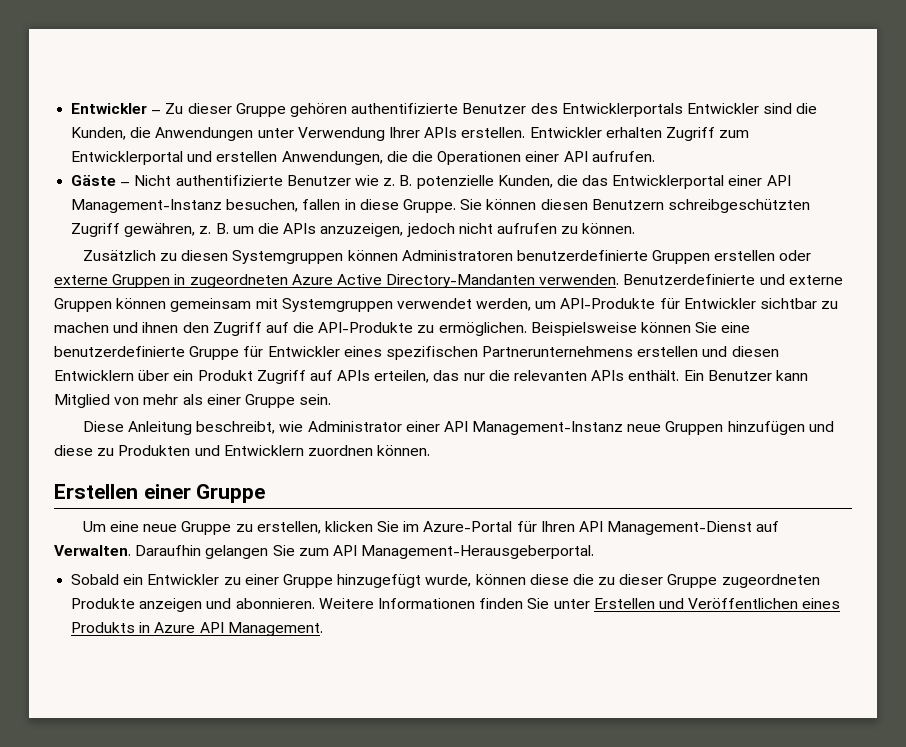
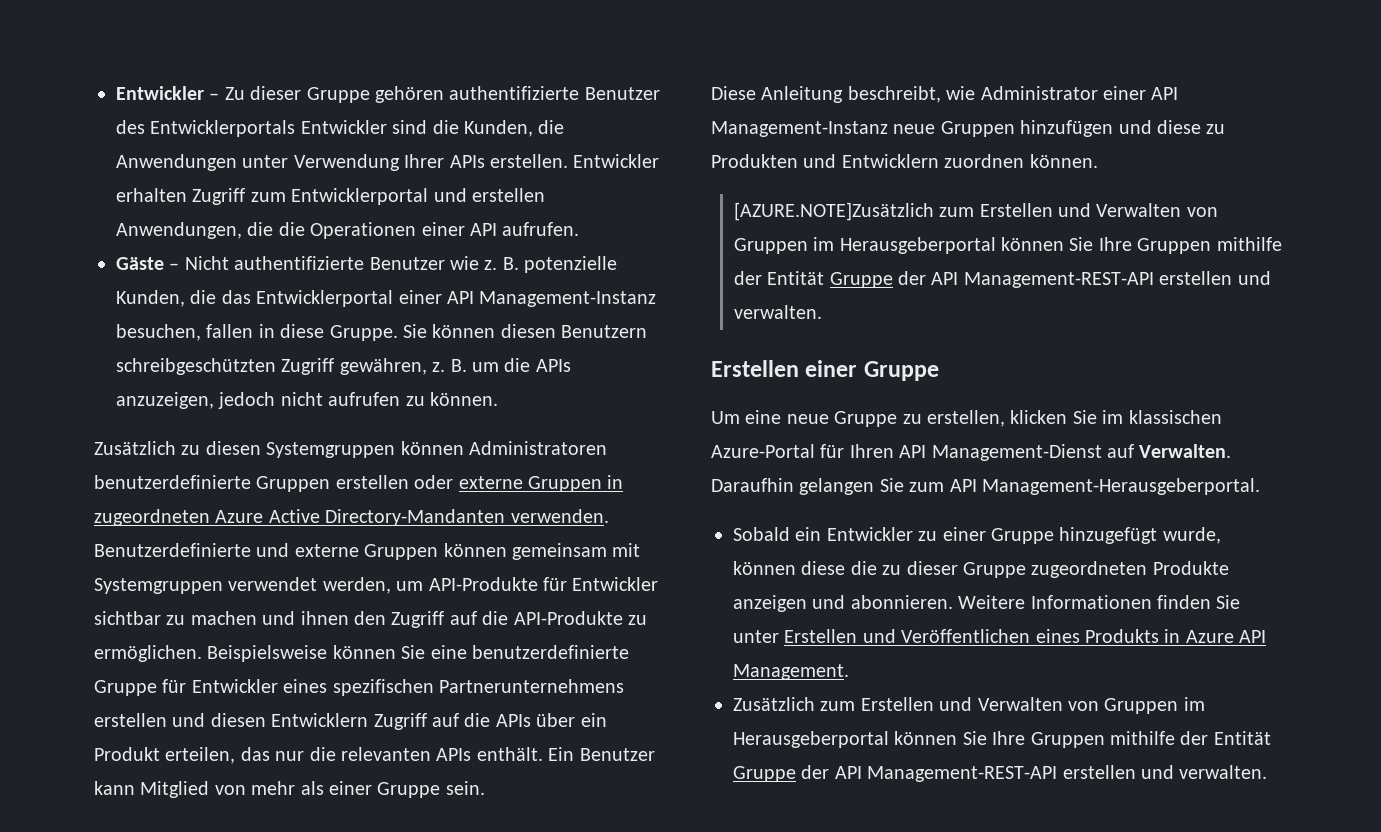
- Beispielsweise können Sie eine benutzerdefinierte Gruppe für Entwickler eines spezifischen Partnerunternehmens erstellen und diesen Entwicklern über ein Produkt Zugriff auf APIs erteilen, das nur die relevanten APIs enthält.
+ Beispielsweise können Sie eine benutzerdefinierte Gruppe für Entwickler eines spezifischen Partnerunternehmens erstellen und diesen Entwicklern Zugriff auf die APIs über ein Produkt erteilen, das nur die relevanten APIs enthält.
+ [AZURE.NOTE]Zusätzlich zum Erstellen und Verwalten von Gruppen im Herausgeberportal können Sie Ihre Gruppen mithilfe der Entität Gruppe der API Management-REST-API erstellen und verwalten.
- Um eine neue Gruppe zu erstellen, klicken Sie im Azure-Portal für Ihren API Management-Dienst auf Verwalten.
+ Um eine neue Gruppe zu erstellen, klicken Sie im klassischen Azure-Portal für Ihren API Management-Dienst auf Verwalten.
+ Zusätzlich zum Erstellen und Verwalten von Gruppen im Herausgeberportal können Sie Ihre Gruppen mithilfe der Entität Gruppe der API Management-REST-API erstellen und verwalten.

